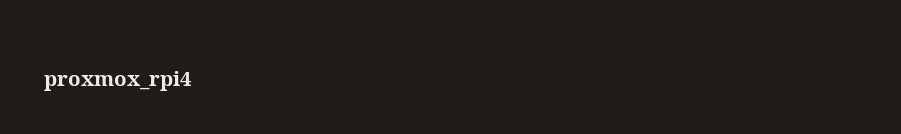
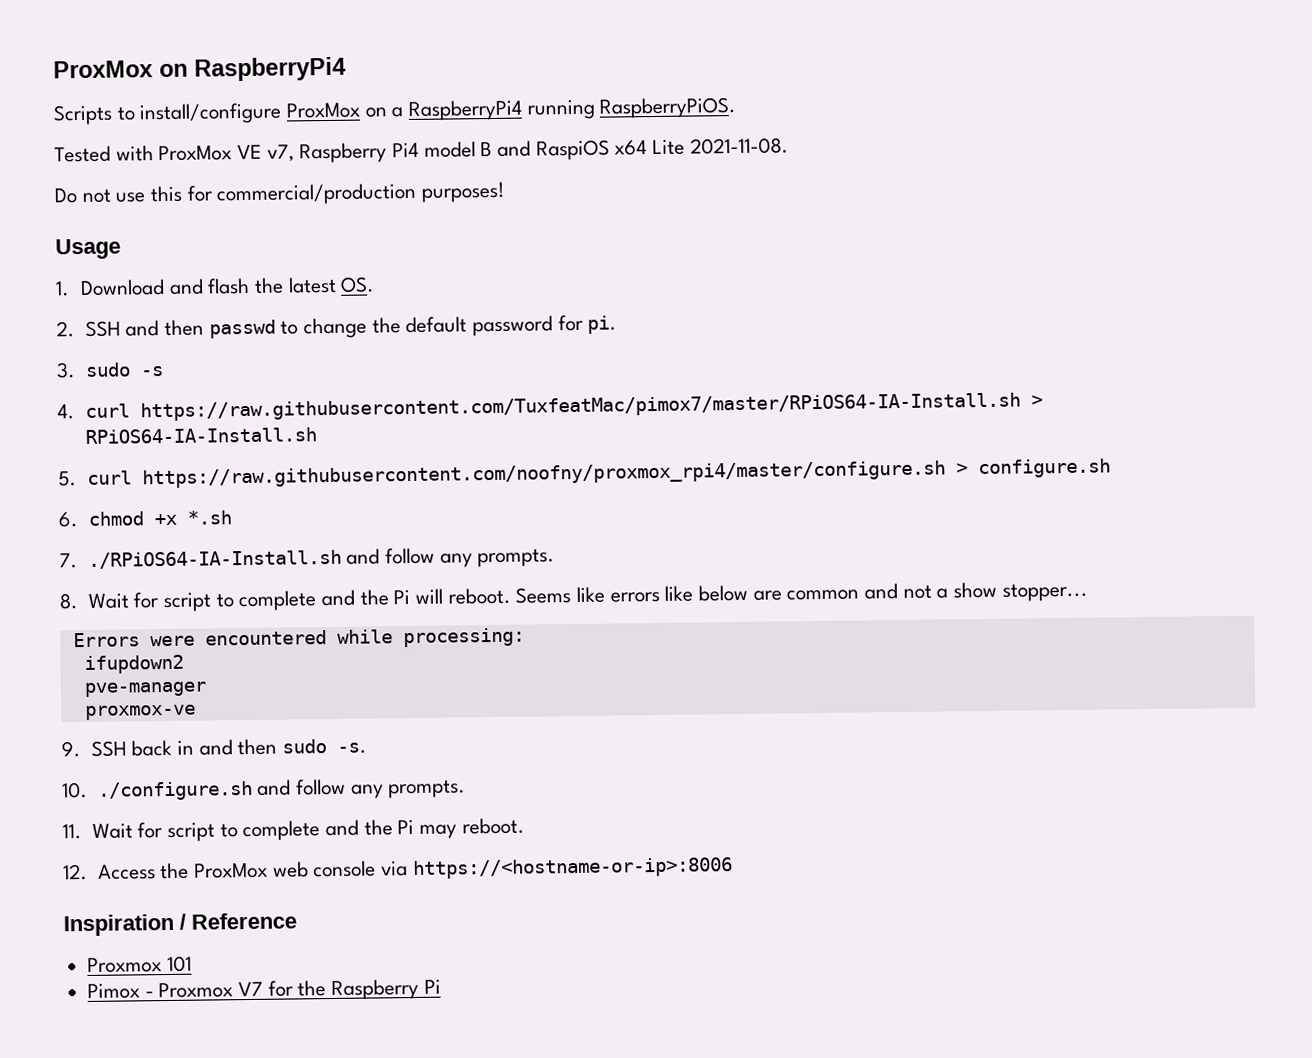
- proxmox_rpi4
+ ProxMox on RaspberryPi4
+ Scripts to install/configure ProxMox on a RaspberryPi4 running RaspberryPiOS.
+ Tested with ProxMox VE v7, Raspberry Pi4 model B and RaspiOS x64 Lite 2021-11-08.
+ Do not use this for commercial/production purposes!
+ Usage
+ 1. Download and flash the latest OS.
+ 2. SSH and then passwd to change the default password for pi.
+ 3. sudo -s
+ 4. curl https://raw.githubusercontent.com/TuxfeatMac/pimox7/master/RPiOS64-IA-Install.sh > RPiOS64-IA-Install.sh
+ 5. curl https://raw.githubusercontent.com/noofny/proxmox_rpi4/master/configure.sh > configure.sh
+ 6. chmod +x *.sh
+ 7. ./RPiOS64-IA-Install.sh and follow any prompts.
+ 8. Wait for script to complete and the Pi will reboot. Seems like errors like below are common and not a show stopper...
+ Errors were encountered while processing:
+ ifupdown2
+ pve-manager
+ proxmox-ve
+ 9. SSH back in and then sudo -s.
+ 10. ./configure.sh and follow any prompts.
+ 11. Wait for script to complete and the Pi may reboot.
+ 12. Access the ProxMox web console via https://<hostname-or-ip>:8006
+ Inspiration / Reference
+ Proxmox 101
+ Pimox - Proxmox V7 for the Raspberry Pi

